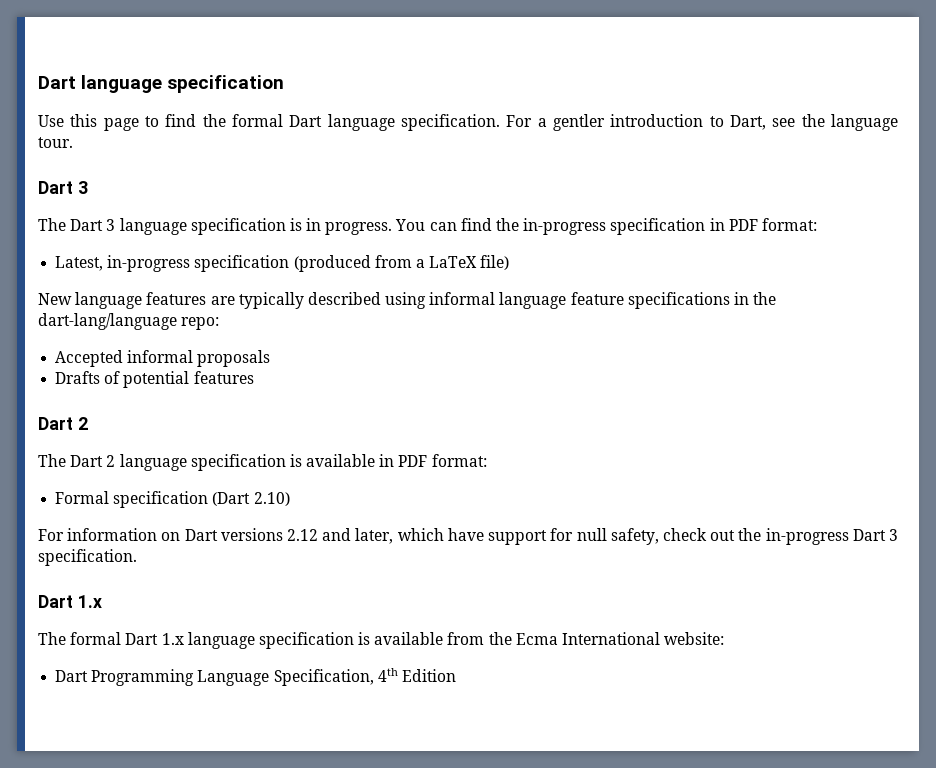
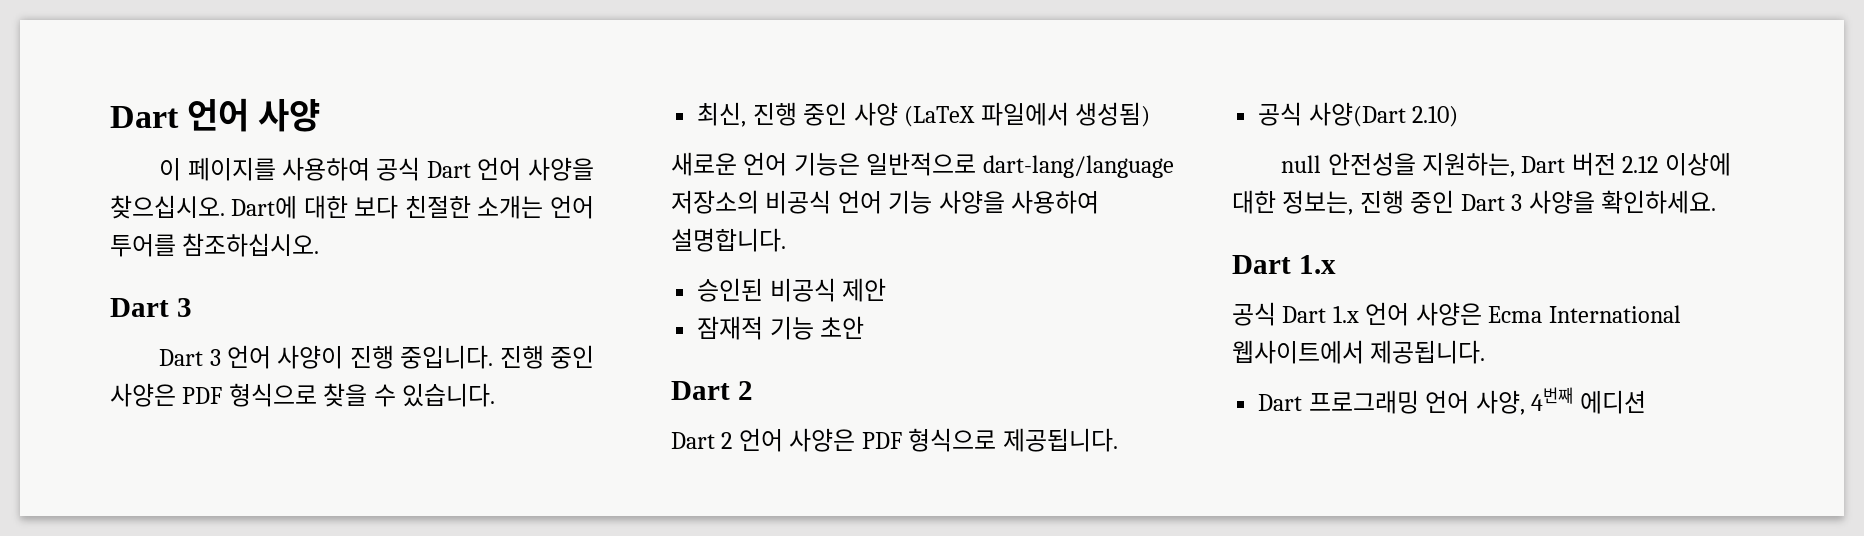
- Dart language specification
- Use this page to find the formal Dart language specification. For a gentler introduction to Dart, see the language tour.
+ Dart 언어 사양
+ 이 페이지를 사용하여 공식 Dart 언어 사양을 찾으십시오. Dart에 대한 보다 친절한 소개는 언어 투어를 참조하십시오.
- The Dart 3 language specification is in progress. You can find the in-progress specification in PDF format:
- Latest, in-progress specification (produced from a LaTeX file)
- New language features are typically described using informal language feature specifications in the dart-lang/language repo:
- Accepted informal proposals
- Drafts of potential features
+ Dart 3 언어 사양이 진행 중입니다. 진행 중인 사양은 PDF 형식으로 찾을 수 있습니다.
+ 최신, 진행 중인 사양 (LaTeX 파일에서 생성됨)
+ 새로운 언어 기능은 일반적으로 dart-lang/language 저장소의 비공식 언어 기능 사양을 사용하여 설명합니다.
+ 승인된 비공식 제안
+ 잠재적 기능 초안
- The Dart 2 language specification is available in PDF format:
- Formal specification (Dart 2.10)
- For information on Dart versions 2.12 and later, which have support for null safety, check out the in-progress Dart 3 specification.
+ Dart 2 언어 사양은 PDF 형식으로 제공됩니다.
+ 공식 사양(Dart 2.10)
+ null 안전성을 지원하는, Dart 버전 2.12 이상에 대한 정보는, 진행 중인 Dart 3 사양을 확인하세요.
  Dart 1.x
- The formal Dart 1.x language specification is available from the Ecma International website:
- Dart Programming Language Specification, 4th Edition
+ 공식 Dart 1.x 언어 사양은 Ecma International 웹사이트에서 제공됩니다.
+ Dart 프로그래밍 언어 사양, 4번째 에디션

